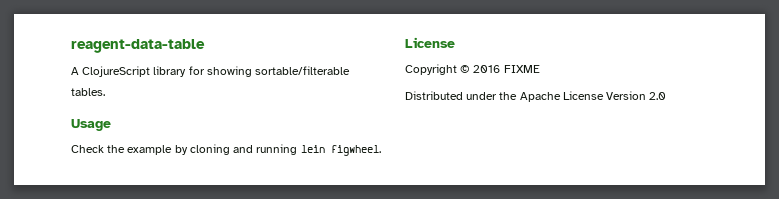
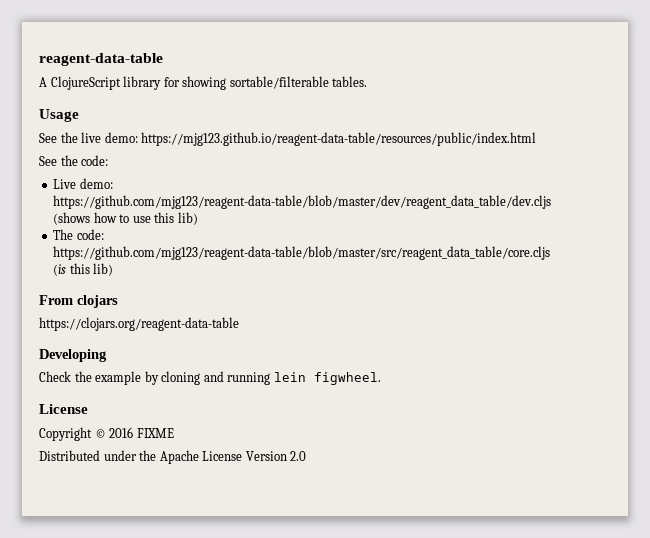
+ See the live demo: https://mjg123.github.io/reagent-data-table/resources/public/index.html
+ See the code:
+ Live demo: https://github.com/mjg123/reagent-data-table/blob/master/dev/reagent_data_table/dev.cljs (shows how to use this lib)
+ The code: https://github.com/mjg123/reagent-data-table/blob/master/src/reagent_data_table/core.cljs (is this lib)
+ From clojars
+ https://clojars.org/reagent-data-table
+ Developing

